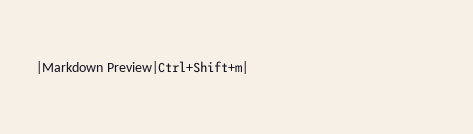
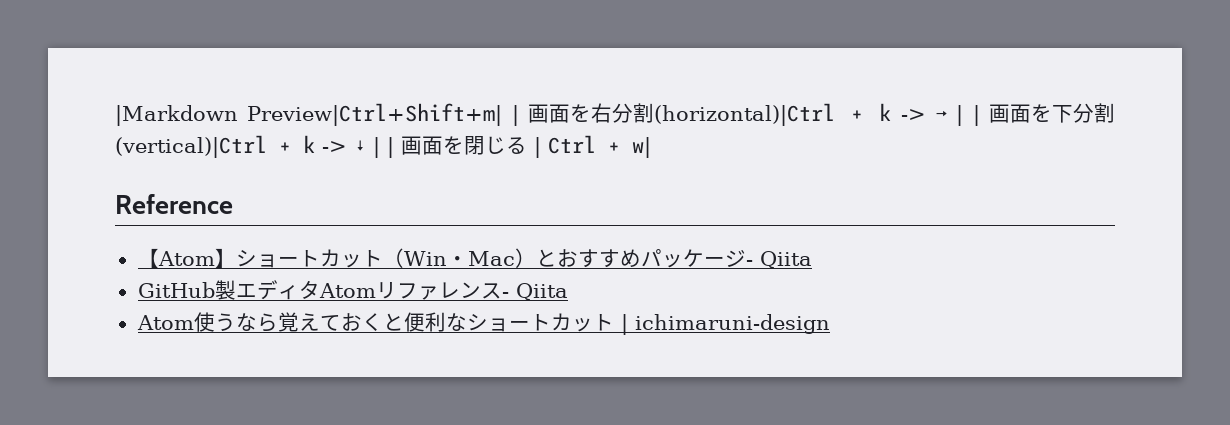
- |Markdown Preview|Ctrl+Shift+m|
+ |Markdown Preview|Ctrl+Shift+m| | 画面を右分割(horizontal)|Ctrl + k -> → | | 画面を下分割(vertical)|Ctrl + k -> ↓ | | 画面を閉じる | Ctrl + w|
+ Reference
+ 【Atom】ショートカット（Win・Mac）とおすすめパッケージ- Qiita
+ GitHub製エディタAtomリファレンス- Qiita
+ Atom使うなら覚えておくと便利なショートカット | ichimaruni-design

